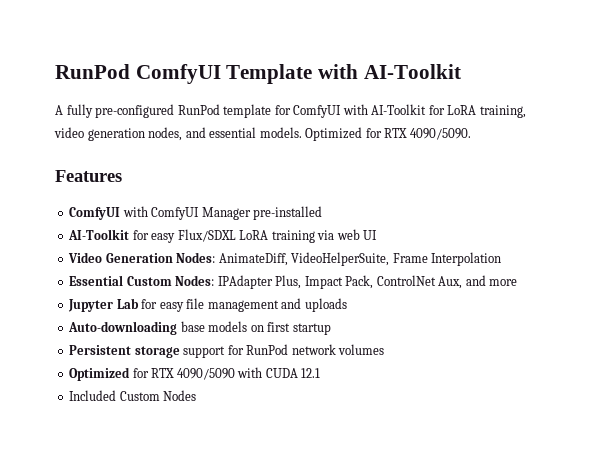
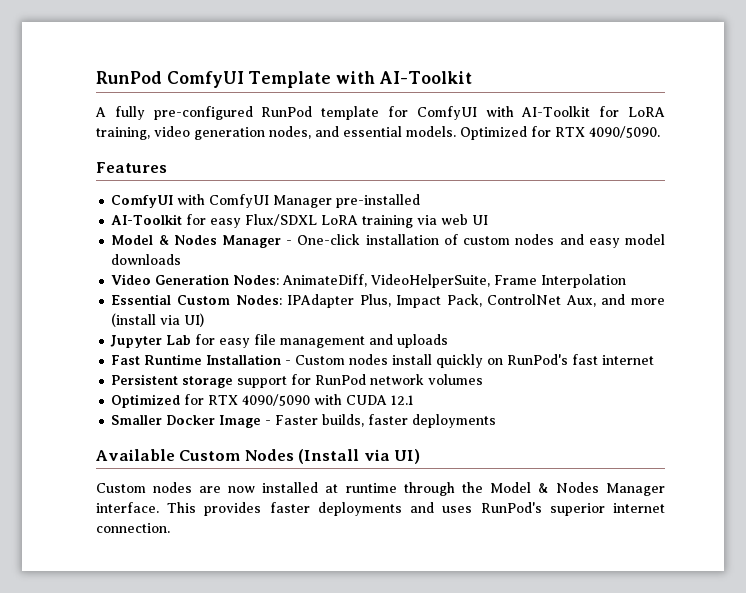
+ Model & Nodes Manager - One-click installation of custom nodes and easy model downloads
- Essential Custom Nodes: IPAdapter Plus, Impact Pack, ControlNet Aux, and more
+ Essential Custom Nodes: IPAdapter Plus, Impact Pack, ControlNet Aux, and more (install via UI)
- Auto-downloading base models on first startup
+ Fast Runtime Installation - Custom nodes install quickly on RunPod's fast internet
- Included Custom Nodes
+ Smaller Docker Image - Faster builds, faster deployments
+ Available Custom Nodes (Install via UI)
+ Custom nodes are now installed at runtime through the Model & Nodes Manager interface. This provides faster deployments and uses RunPod's superior internet connection.

